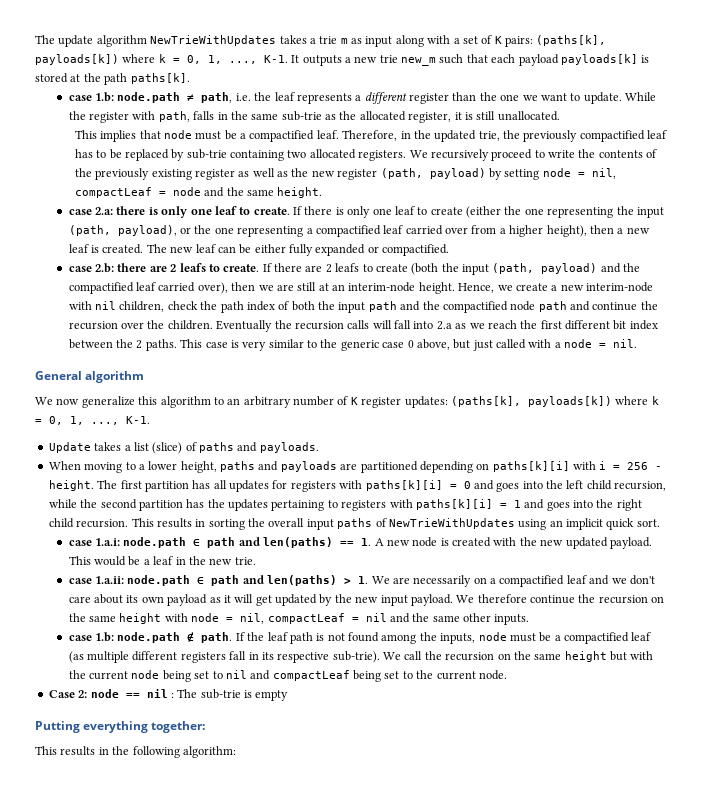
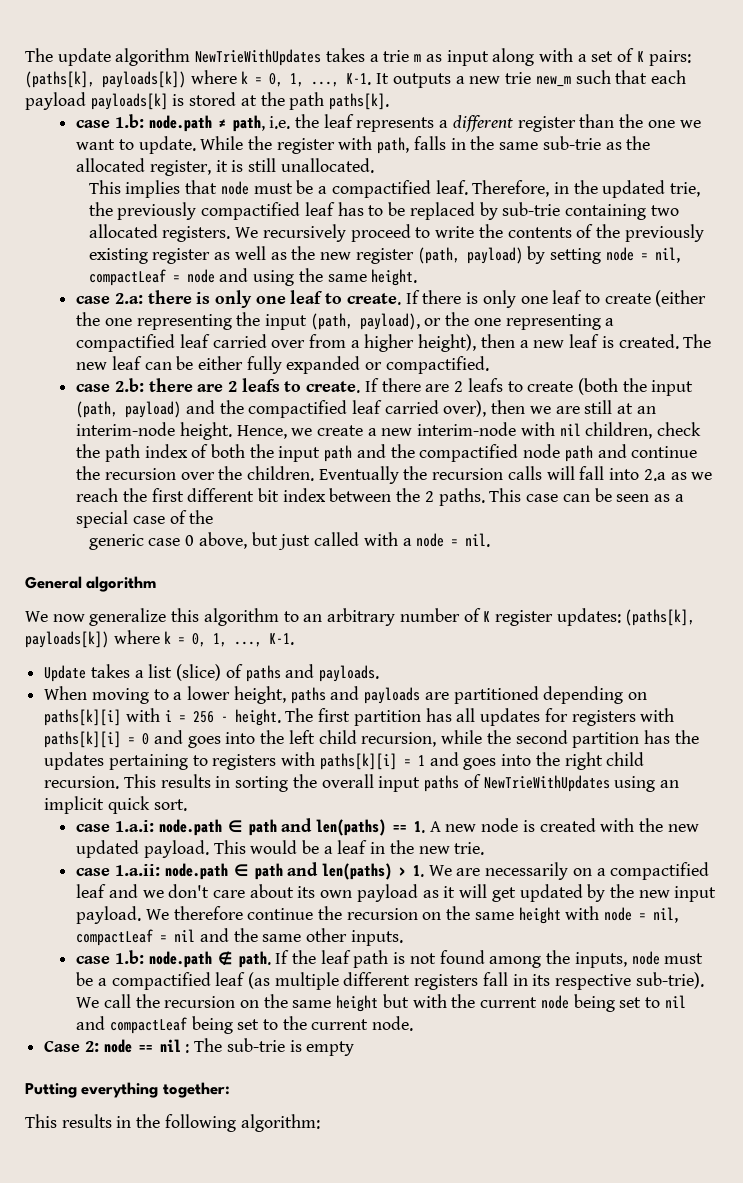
- We recursively proceed to write the contents of the previously existing register as well as the new register (path, payload) by setting node = nil, compactLeaf = node and the same height.
+ We recursively proceed to write the contents of the previously existing register as well as the new register (path, payload) by setting node = nil, compactLeaf = node and using the same height.
- This case is very similar to the generic case 0 above, but just called with a node = nil.
+ This case can be seen as a special case of the
+ generic case 0 above, but just called with a node = nil.

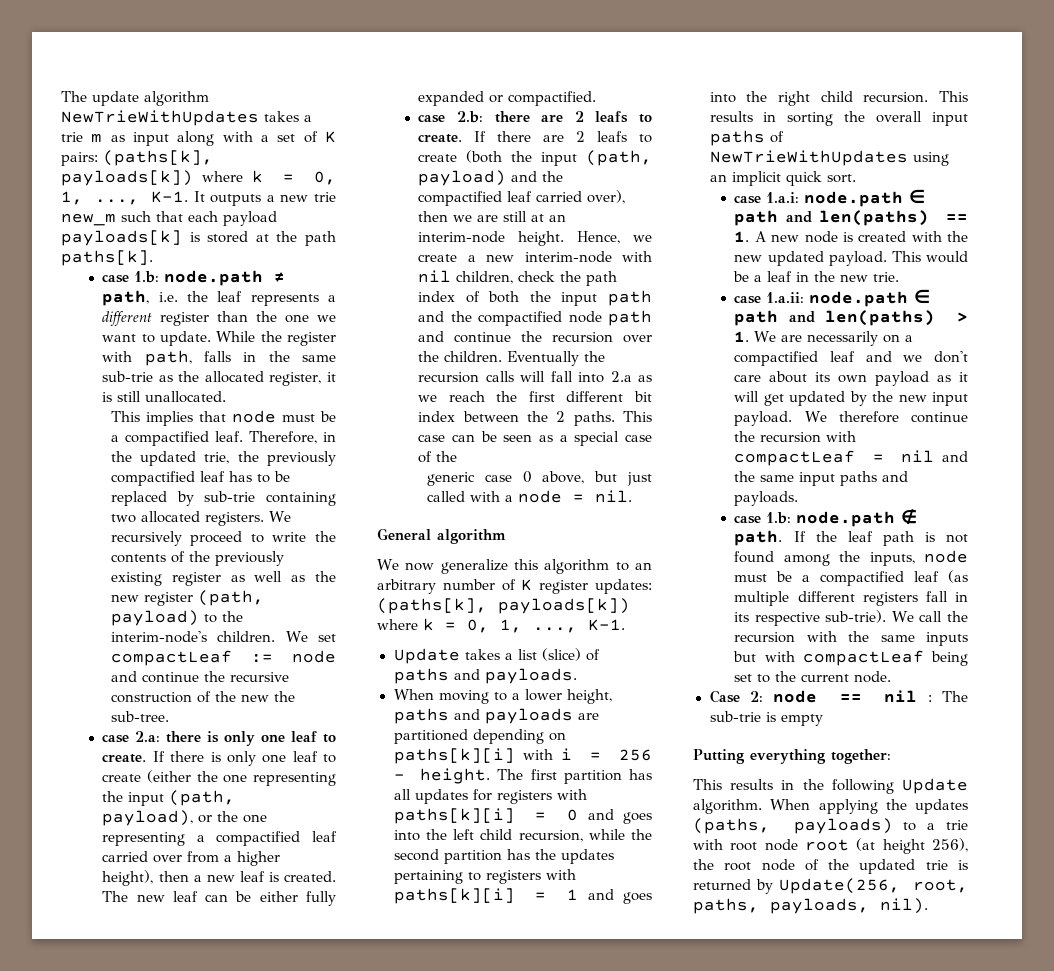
- We recursively proceed to write the contents of the previously existing register as well as the new register (path, payload) by setting node = nil, compactLeaf = node and using the same height.
+ We recursively proceed to write the contents of the previously existing register as well as the new register (path, payload) to the interim-node's children. We set compactLeaf := node and continue the recursive construction of the new the sub-tree.
- We therefore continue the recursion on the same height with node = nil, compactLeaf = nil and the same other inputs.
+ We therefore continue the recursion with compactLeaf = nil and the same input paths and payloads.
- We call the recursion on the same height but with the current node being set to nil and compactLeaf being set to the current node.
+ We call the recursion with the same inputs but with compactLeaf being set to the current node.
- This results in the following algorithm:
+ This results in the following Update algorithm. When applying the updates (paths, payloads) to a trie with root node root (at height 256), the root node of the updated trie is returned by Update(256, root, paths, payloads, nil).

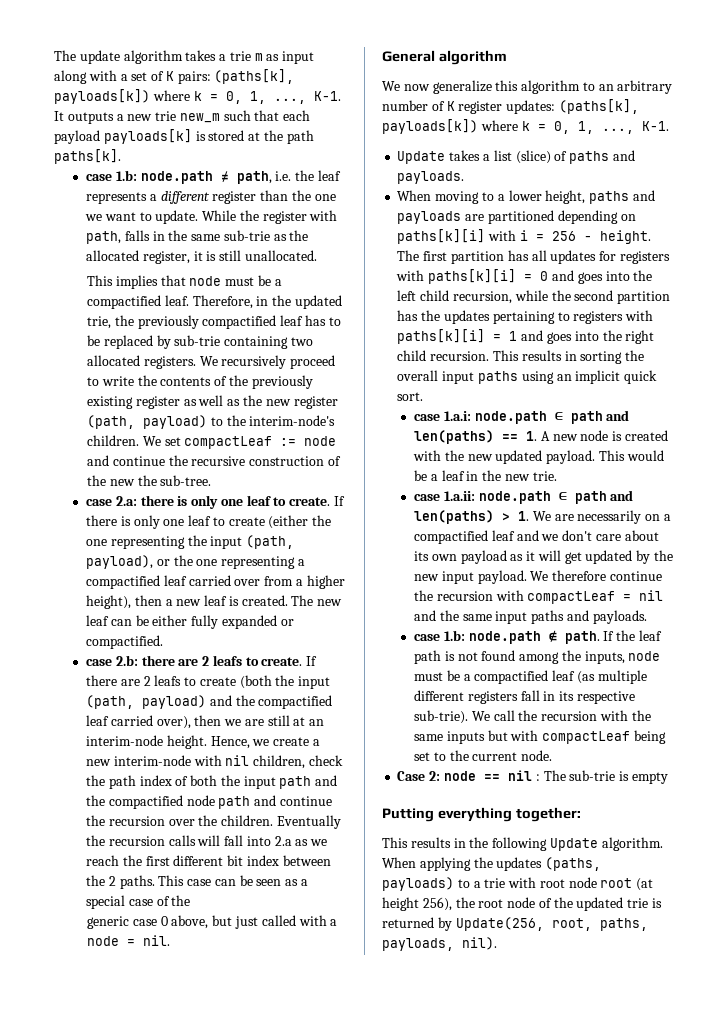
- The update algorithm NewTrieWithUpdates takes a trie m as input along with a set of K pairs: (paths[k], payloads[k]) where k = 0, 1, ..., K-1. It outputs a new trie new_m such that each payload payloads[k] is stored at the path paths[k].
+ The update algorithm takes a trie m as input along with a set of K pairs: (paths[k], payloads[k]) where k = 0, 1, ..., K-1. It outputs a new trie new_m such that each payload payloads[k] is stored at the path paths[k].
- This results in sorting the overall input paths of NewTrieWithUpdates using an implicit quick sort.
+ This results in sorting the overall input paths using an implicit quick sort.

